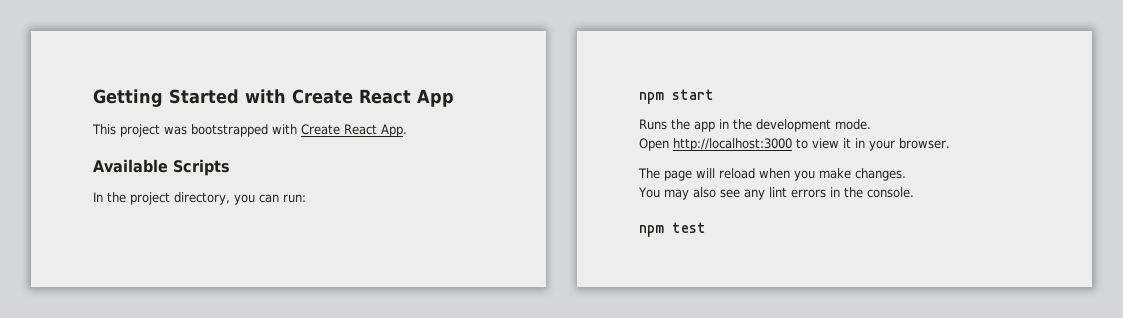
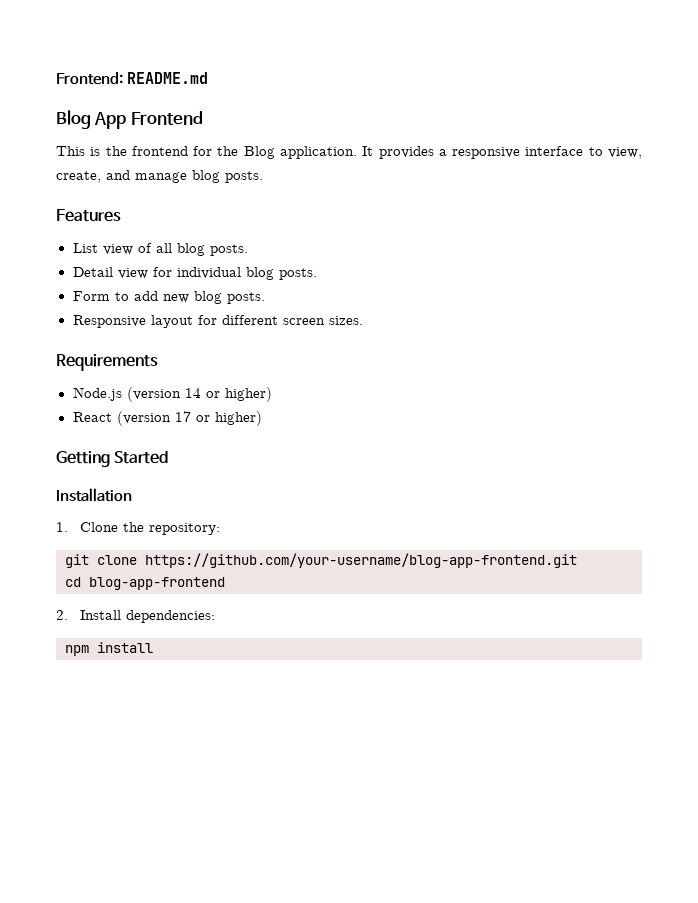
- Getting Started with Create React App
- This project was bootstrapped with Create React App.
- Available Scripts
- In the project directory, you can run:
- npm start
- Runs the app in the development mode.
- Open http://localhost:3000 to view it in your browser.
- The page will reload when you make changes.
- You may also see any lint errors in the console.
- npm test
+ Frontend: README.md
+ Blog App Frontend
+ This is the frontend for the Blog application. It provides a responsive interface to view, create, and manage blog posts.
+ Features
+ List view of all blog posts.
+ Detail view for individual blog posts.
+ Form to add new blog posts.
+ Responsive layout for different screen sizes.
+ Requirements
+ Node.js (version 14 or higher)
+ React (version 17 or higher)
+ Getting Started
+ Installation
+ 1. Clone the repository:
+ git clone https://github.com/your-username/blog-app-frontend.git
+ cd blog-app-frontend
+ 2. Install dependencies:
+ npm install

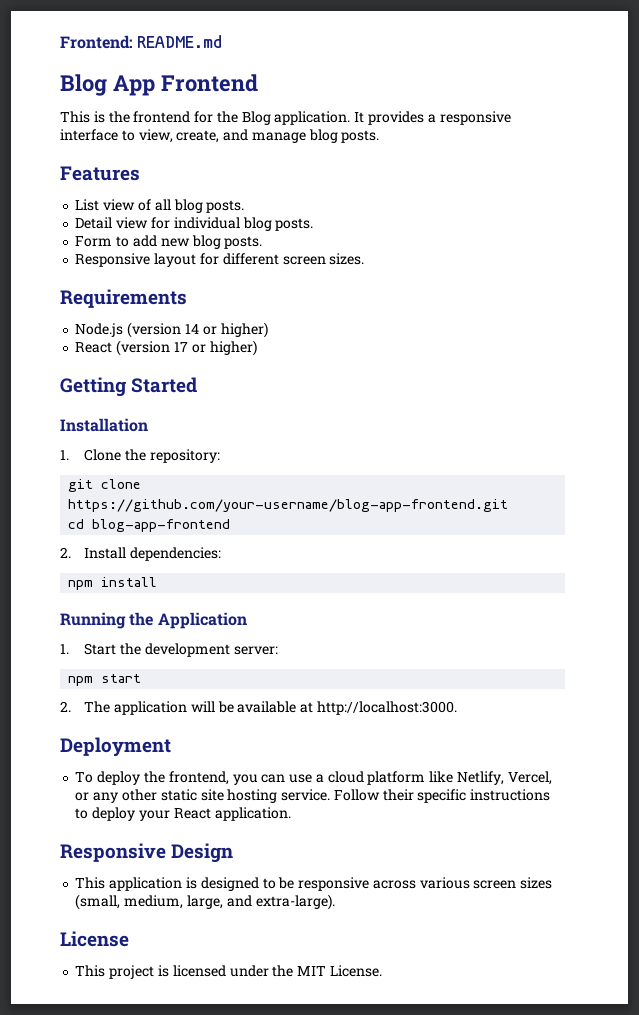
+ Running the Application
+ 1. Start the development server:
+ npm start
+ 2. The application will be available at http://localhost:3000.
+ Deployment
+ To deploy the frontend, you can use a cloud platform like Netlify, Vercel, or any other static site hosting service. Follow their specific instructions to deploy your React application.
+ Responsive Design
+ This application is designed to be responsive across various screen sizes (small, medium, large, and extra-large).
+ License
+ This project is licensed under the MIT License.

